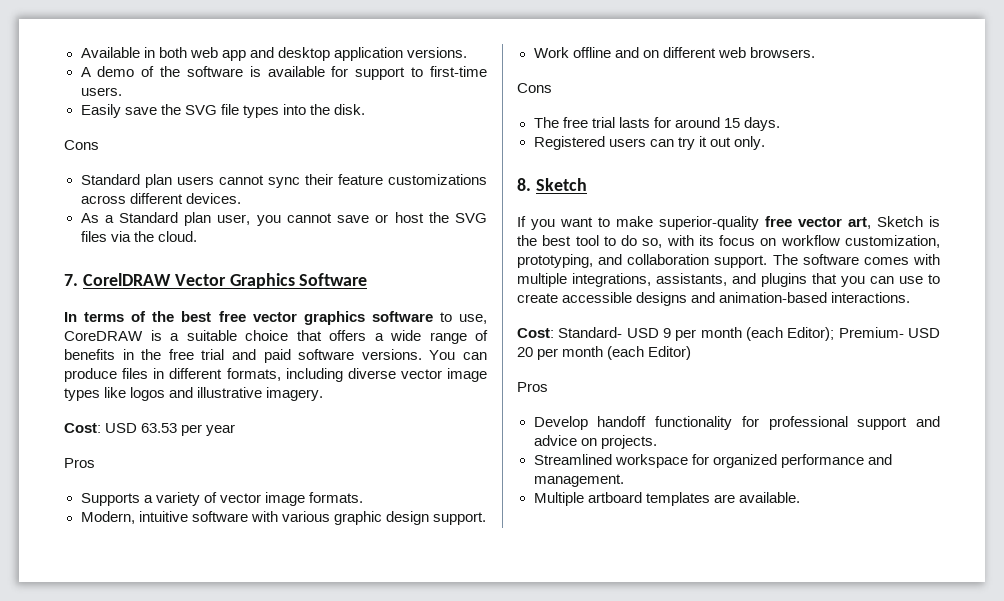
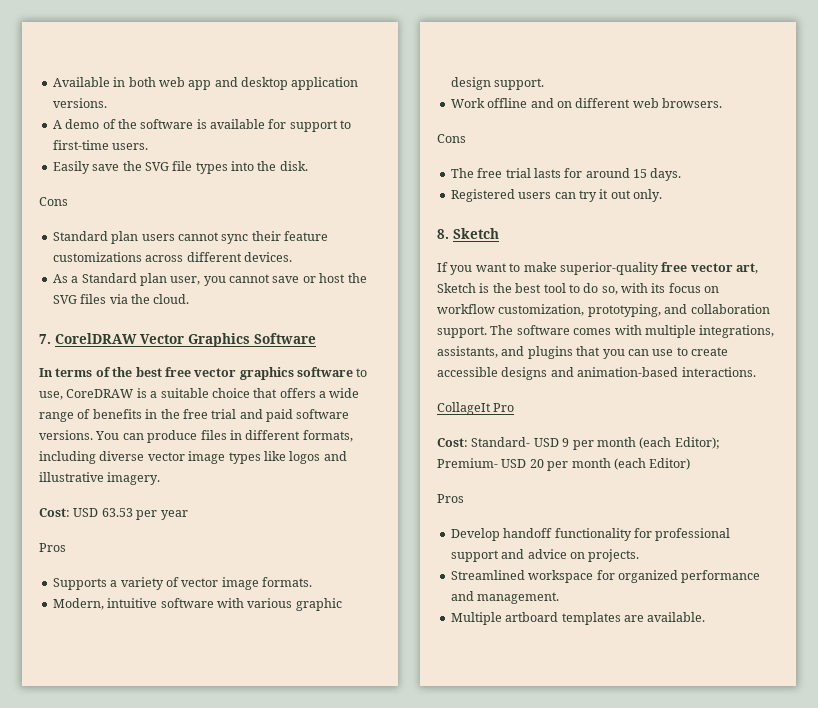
+ CollageIt Pro

